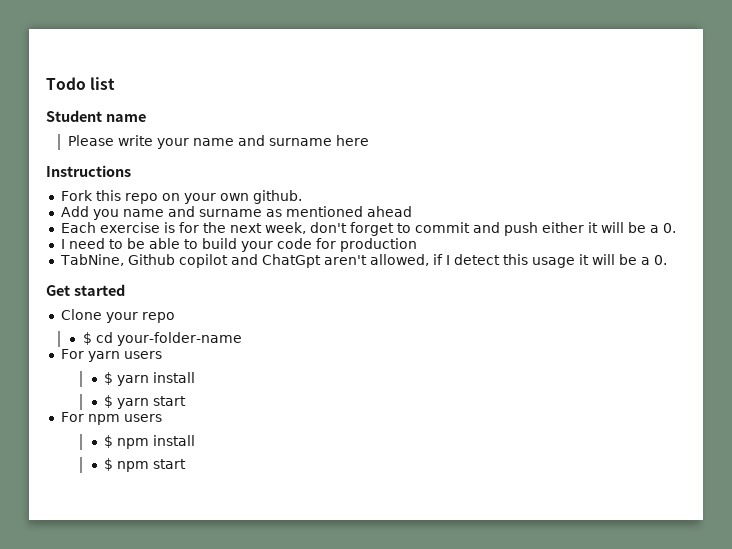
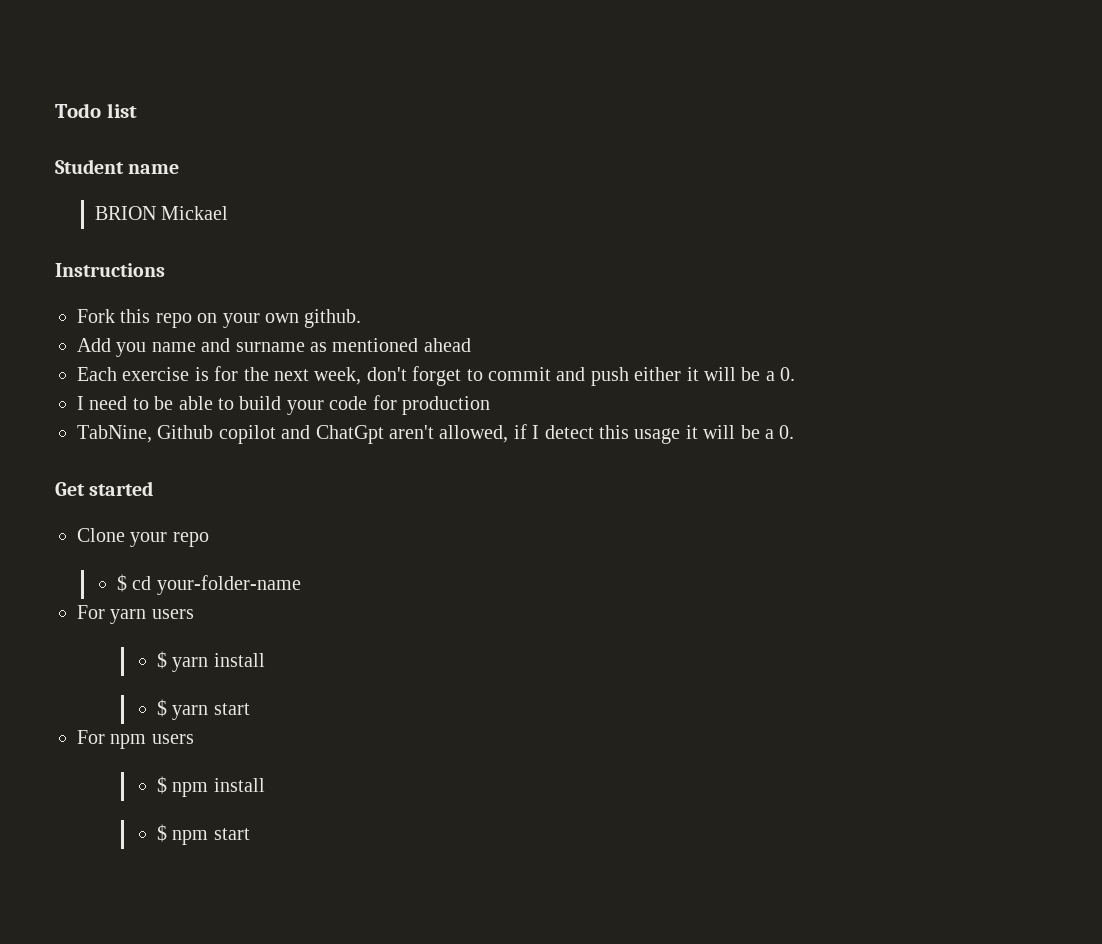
- Please write your name and surname here
+ BRION Mickael

